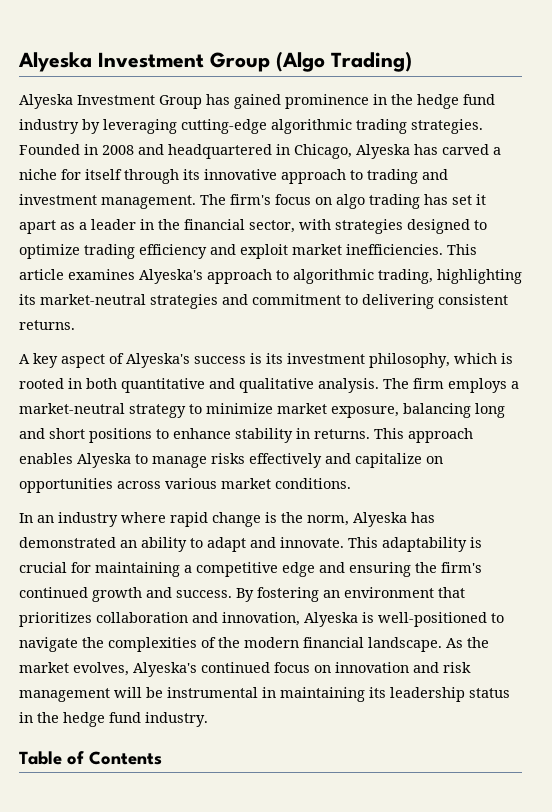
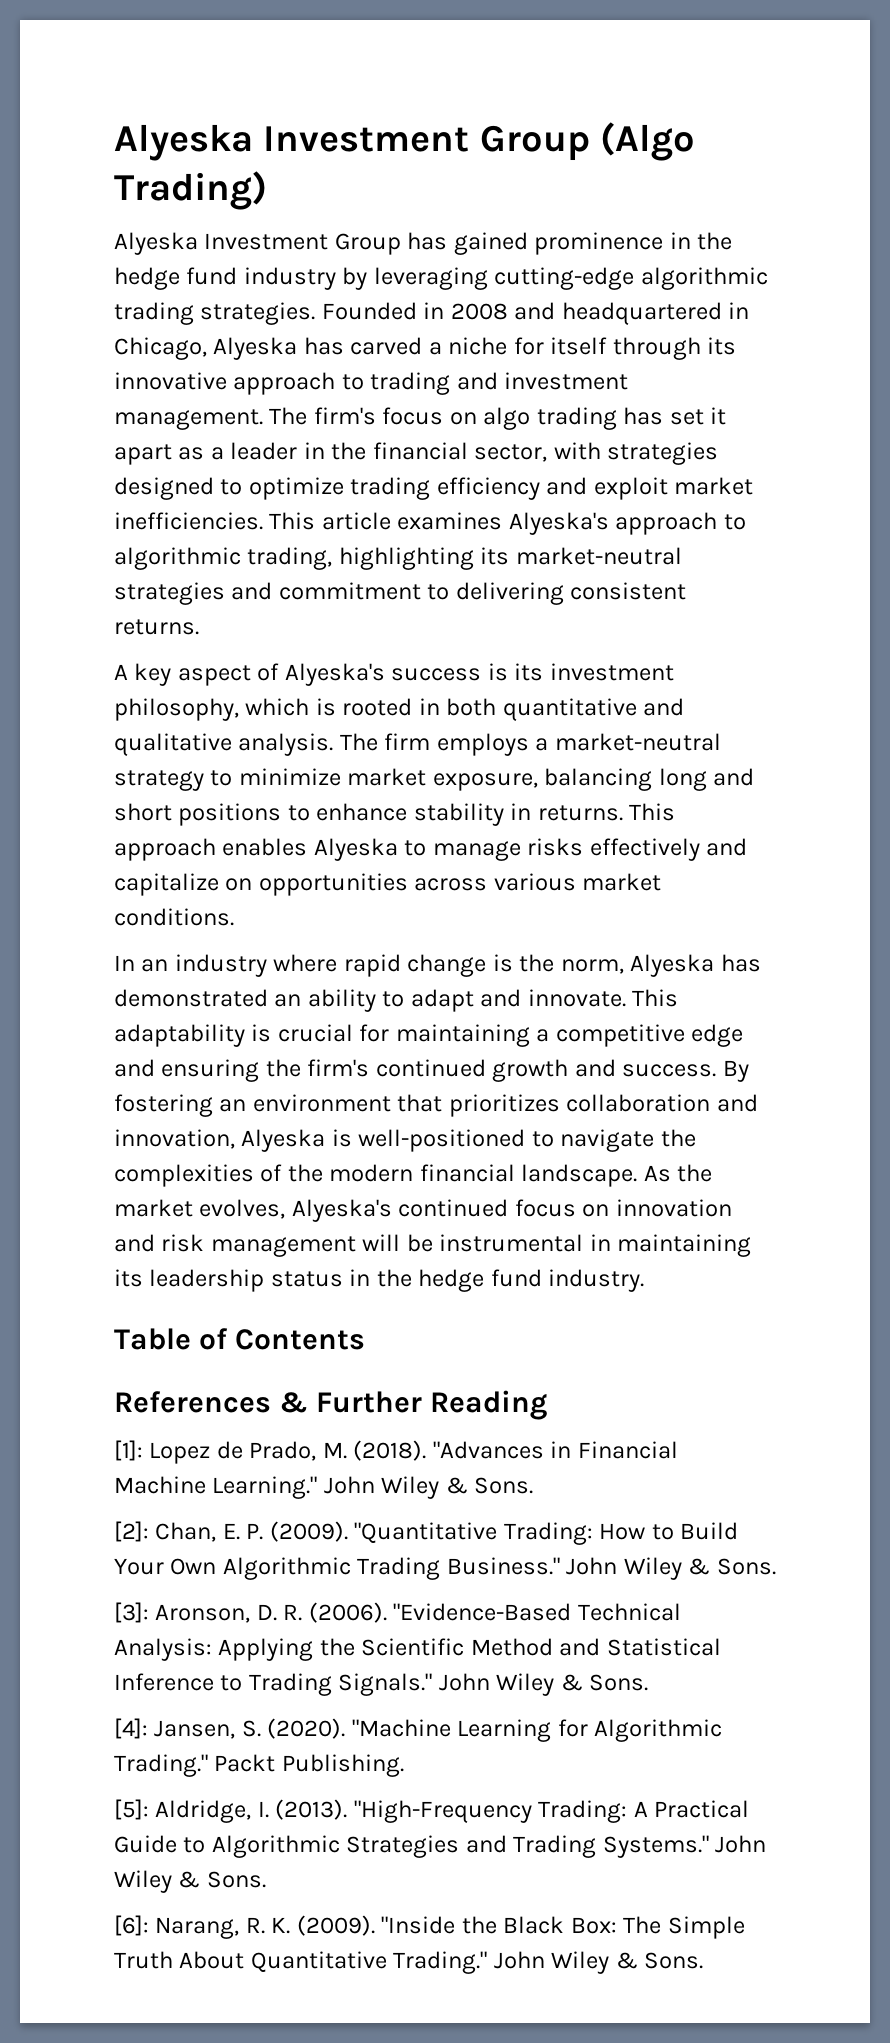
+ References & Further Reading
+ [1]: Lopez de Prado, M. (2018). "Advances in Financial Machine Learning." John Wiley & Sons.
+ [2]: Chan, E. P. (2009). "Quantitative Trading: How to Build Your Own Algorithmic Trading Business." John Wiley & Sons.
+ [3]: Aronson, D. R. (2006). "Evidence-Based Technical Analysis: Applying the Scientific Method and Statistical Inference to Trading Signals." John Wiley & Sons.
+ [4]: Jansen, S. (2020). "Machine Learning for Algorithmic Trading." Packt Publishing.
+ [5]: Aldridge, I. (2013). "High-Frequency Trading: A Practical Guide to Algorithmic Strategies and Trading Systems." John Wiley & Sons.
+ [6]: Narang, R. K. (2009). "Inside the Black Box: The Simple Truth About Quantitative Trading." John Wiley & Sons.

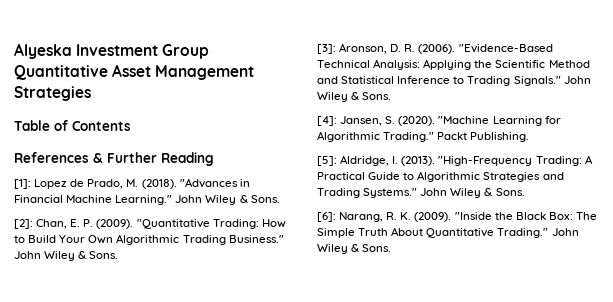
- Alyeska Investment Group (Algo Trading)
- Alyeska Investment Group has gained prominence in the hedge fund industry by leveraging cutting-edge algorithmic trading strategies. Founded in 2008 and headquartered in Chicago, Alyeska has carved a niche for itself through its innovative approach to trading and investment management. The firm's focus on algo trading has set it apart as a leader in the financial sector, with strategies designed to optimize trading efficiency and exploit market inefficiencies. This article examines Alyeska's approach to algorithmic trading, highlighting its market-neutral strategies and commitment to delivering consistent returns.
- A key aspect of Alyeska's success is its investment philosophy, which is rooted in both quantitative and qualitative analysis. The firm employs a market-neutral strategy to minimize market exposure, balancing long and short positions to enhance stability in returns. This approach enables Alyeska to manage risks effectively and capitalize on opportunities across various market conditions.
- In an industry where rapid change is the norm, Alyeska has demonstrated an ability to adapt and innovate. This adaptability is crucial for maintaining a competitive edge and ensuring the firm's continued growth and success. By fostering an environment that prioritizes collaboration and innovation, Alyeska is well-positioned to navigate the complexities of the modern financial landscape. As the market evolves, Alyeska's continued focus on innovation and risk management will be instrumental in maintaining its leadership status in the hedge fund industry.
+ Alyeska Investment Group Quantitative Asset Management Strategies

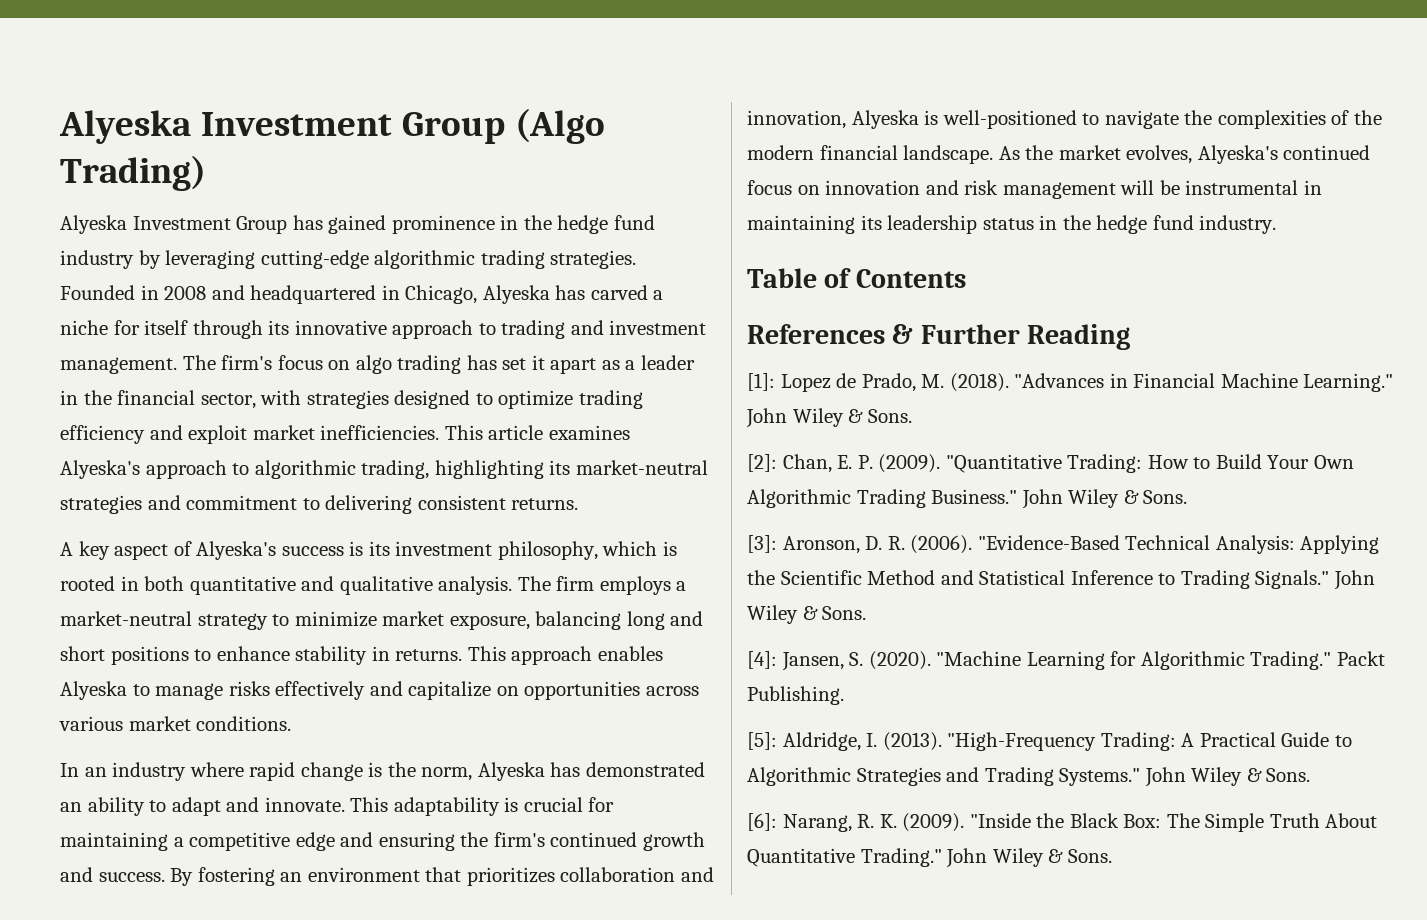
- Alyeska Investment Group Quantitative Asset Management Strategies
+ Alyeska Investment Group (Algo Trading)
+ Alyeska Investment Group has gained prominence in the hedge fund industry by leveraging cutting-edge algorithmic trading strategies. Founded in 2008 and headquartered in Chicago, Alyeska has carved a niche for itself through its innovative approach to trading and investment management. The firm's focus on algo trading has set it apart as a leader in the financial sector, with strategies designed to optimize trading efficiency and exploit market inefficiencies. This article examines Alyeska's approach to algorithmic trading, highlighting its market-neutral strategies and commitment to delivering consistent returns.
+ A key aspect of Alyeska's success is its investment philosophy, which is rooted in both quantitative and qualitative analysis. The firm employs a market-neutral strategy to minimize market exposure, balancing long and short positions to enhance stability in returns. This approach enables Alyeska to manage risks effectively and capitalize on opportunities across various market conditions.
+ In an industry where rapid change is the norm, Alyeska has demonstrated an ability to adapt and innovate. This adaptability is crucial for maintaining a competitive edge and ensuring the firm's continued growth and success. By fostering an environment that prioritizes collaboration and innovation, Alyeska is well-positioned to navigate the complexities of the modern financial landscape. As the market evolves, Alyeska's continued focus on innovation and risk management will be instrumental in maintaining its leadership status in the hedge fund industry.

